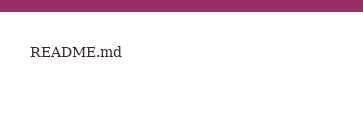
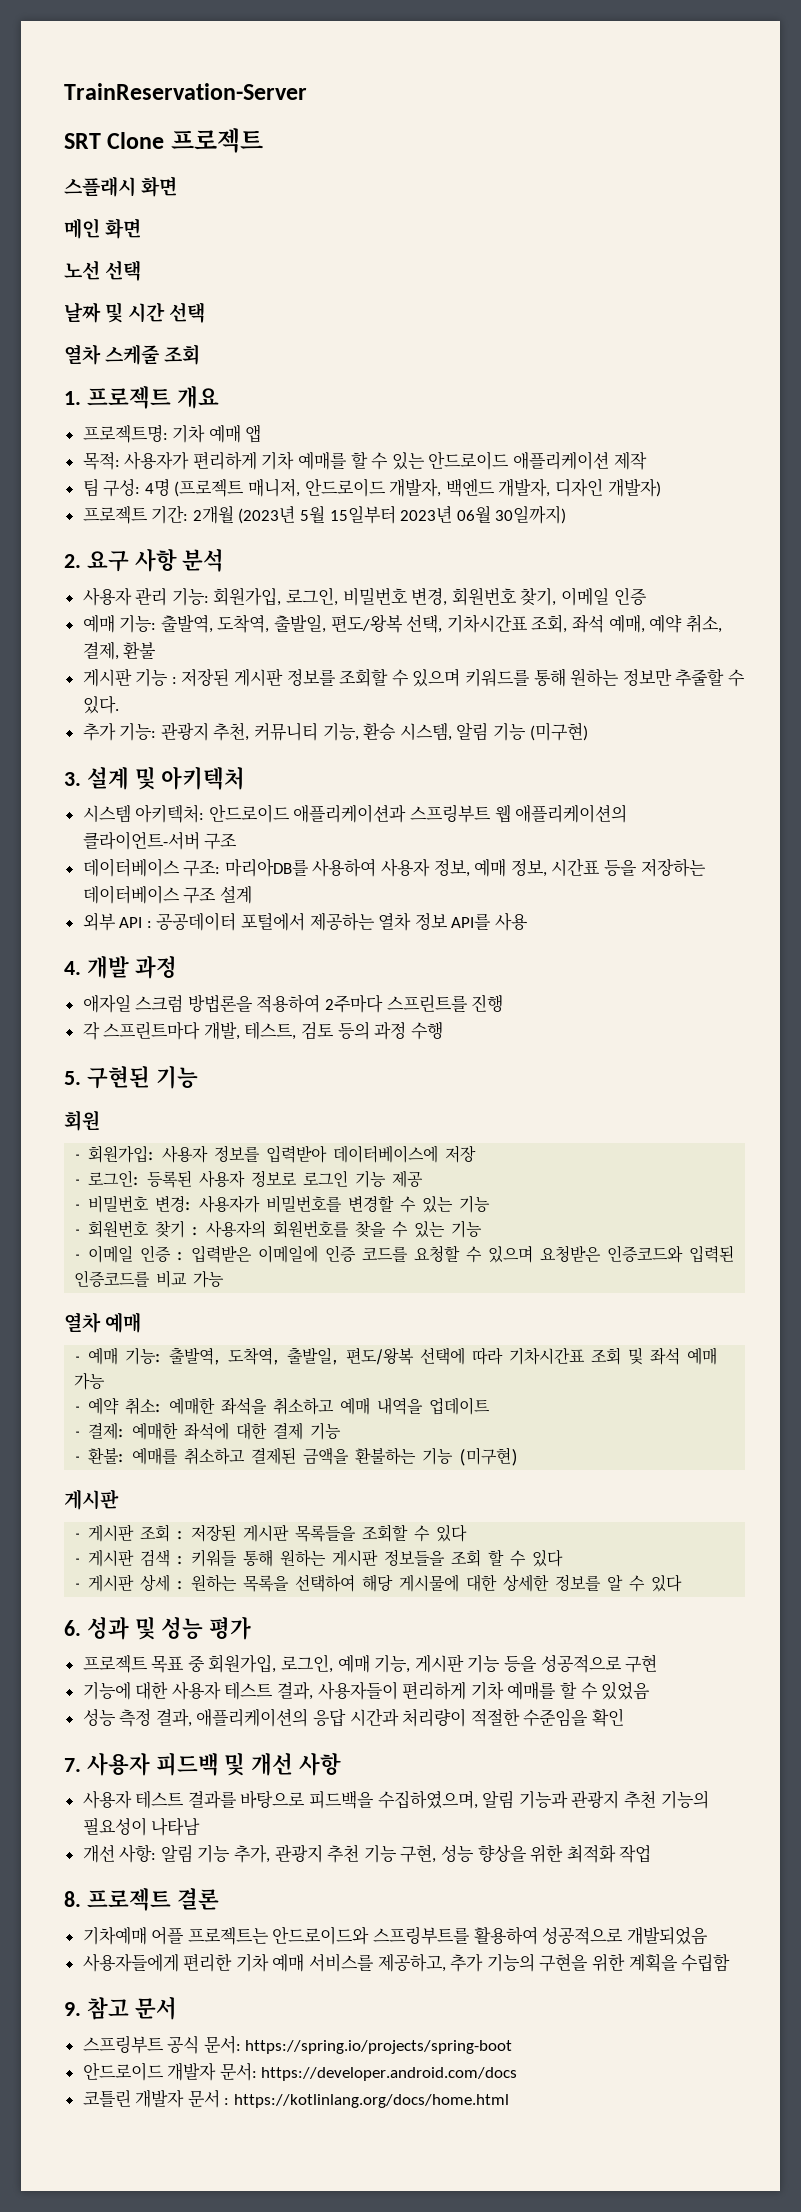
- README.md
+ TrainReservation-Server
+ SRT Clone 프로젝트
+ 스플래시 화면
+ 메인 화면
+ 노선 선택
+ 날짜 및 시간 선택
+ 열차 스케줄 조회
+ 1. 프로젝트 개요
+ 프로젝트명: 기차 예매 앱
+ 목적: 사용자가 편리하게 기차 예매를 할 수 있는 안드로이드 애플리케이션 제작
+ 팀 구성: 4명 (프로젝트 매니저, 안드로이드 개발자, 백엔드 개발자, 디자인 개발자)
+ 프로젝트 기간: 2개월 (2023년 5월 15일부터 2023년 06월 30일까지)
+ 2. 요구 사항 분석
+ 사용자 관리 기능: 회원가입, 로그인, 비밀번호 변경, 회원번호 찾기, 이메일 인증
+ 예매 기능: 출발역, 도착역, 출발일, 편도/왕복 선택, 기차시간표 조회, 좌석 예매, 예약 취소, 결제, 환불
+ 게시판 기능 : 저장된 게시판 정보를 조회할 수 있으며 키워드를 통해 원하는 정보만 추줄할 수 있다.
+ 추가 기능: 관광지 추천, 커뮤니티 기능, 환승 시스템, 알림 기능 (미구현)
+ 3. 설계 및 아키텍처
+ 시스템 아키텍처: 안드로이드 애플리케이션과 스프링부트 웹 애플리케이션의 클라이언트-서버 구조
+ 데이터베이스 구조: 마리아DB를 사용하여 사용자 정보, 예매 정보, 시간표 등을 저장하는 데이터베이스 구조 설계
+ 외부 API : 공공데이터 포털에서 제공하는 열차 정보 API를 사용
+ 4. 개발 과정
+ 애자일 스크럼 방법론을 적용하여 2주마다 스프린트를 진행
+ 각 스프린트마다 개발, 테스트, 검토 등의 과정 수행
+ 5. 구현된 기능
+ 회원
+ - 회원가입: 사용자 정보를 입력받아 데이터베이스에 저장
+ - 로그인: 등록된 사용자 정보로 로그인 기능 제공
+ - 비밀번호 변경: 사용자가 비밀번호를 변경할 수 있는 기능
+ - 회원번호 찾기 : 사용자의 회원번호를 찾을 수 있는 기능
+ - 이메일 인증 : 입력받은 이메일에 인증 코드를 요청할 수 있으며 요청받은 인증코드와 입력된 인증코드를 비교 가능
+ 열차 예매
+ - 예매 기능: 출발역, 도착역, 출발일, 편도/왕복 선택에 따라 기차시간표 조회 및 좌석 예매 가능
+ - 예약 취소: 예매한 좌석을 취소하고 예매 내역을 업데이트
+ - 결제: 예매한 좌석에 대한 결제 기능
+ - 환불: 예매를 취소하고 결제된 금액을 환불하는 기능 (미구현)
+ 게시판
+ - 게시판 조회 : 저장된 게시판 목록들을 조회할 수 있다
+ - 게시판 검색 : 키워들 통해 원하는 게시판 정보들을 조회 할 수 있다
+ - 게시판 상세 : 원하는 목록을 선택하여 해당 게시물에 대한 상세한 정보를 알 수 있다
+ 6. 성과 및 성능 평가
+ 프로젝트 목표 중 회원가입, 로그인, 예매 기능, 게시판 기능 등을 성공적으로 구현
+ 기능에 대한 사용자 테스트 결과, 사용자들이 편리하게 기차 예매를 할 수 있었음
+ 성능 측정 결과, 애플리케이션의 응답 시간과 처리량이 적절한 수준임을 확인
+ 7. 사용자 피드백 및 개선 사항
+ 사용자 테스트 결과를 바탕으로 피드백을 수집하였으며, 알림 기능과 관광지 추천 기능의 필요성이 나타남
+ 개선 사항: 알림 기능 추가, 관광지 추천 기능 구현, 성능 향상을 위한 최적화 작업
+ 8. 프로젝트 결론
+ 기차예매 어플 프로젝트는 안드로이드와 스프링부트를 활용하여 성공적으로 개발되었음
+ 사용자들에게 편리한 기차 예매 서비스를 제공하고, 추가 기능의 구현을 위한 계획을 수립함
+ 9. 참고 문서
+ 스프링부트 공식 문서: https://spring.io/projects/spring-boot
+ 안드로이드 개발자 문서: https://developer.android.com/docs
+ 코틀린 개발자 문서 : https://kotlinlang.org/docs/home.html

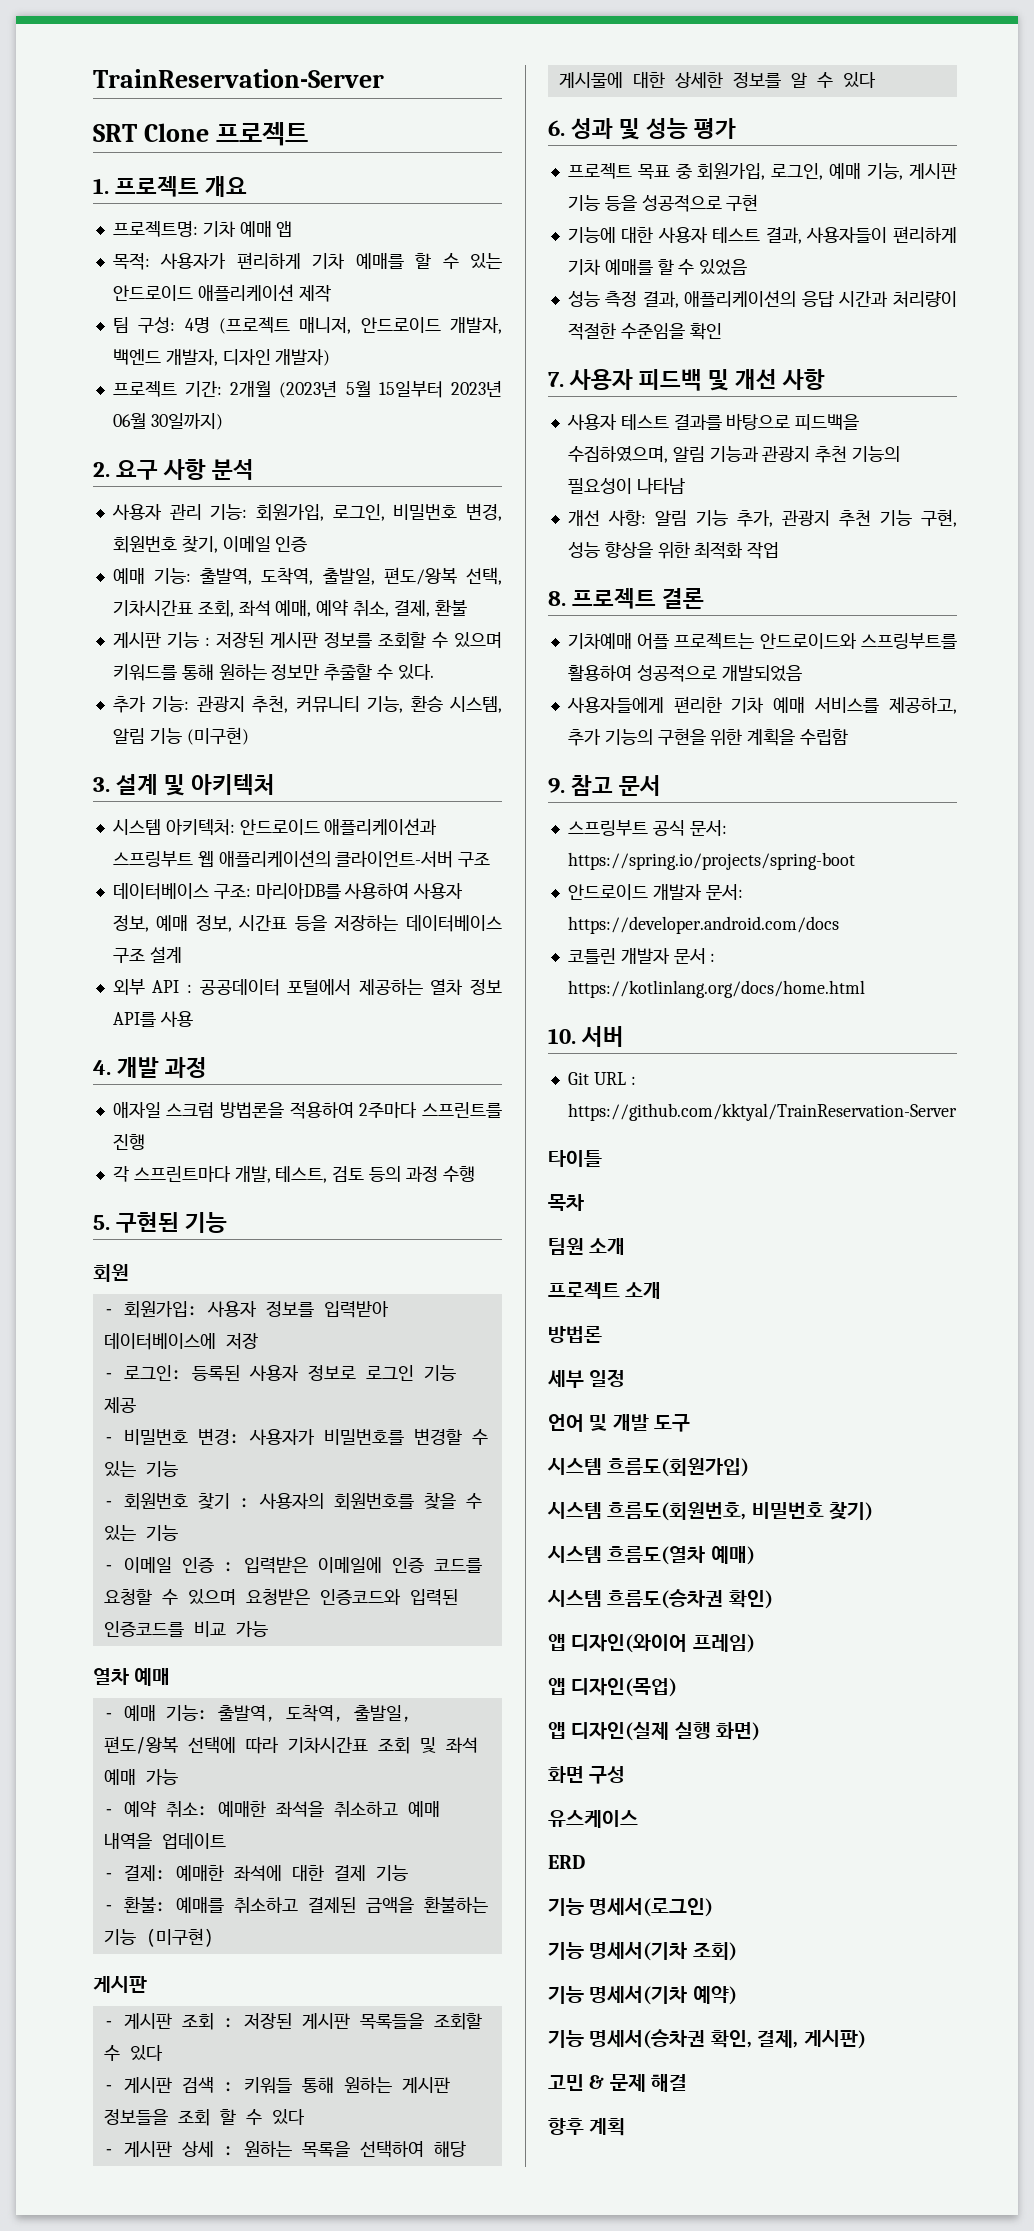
- 스플래시 화면
- 메인 화면
- 노선 선택
- 날짜 및 시간 선택
- 열차 스케줄 조회
+ 10. 서버
+ Git URL : https://github.com/kktyal/TrainReservation-Server
+ 타이틀
+ 목차
+ 팀원 소개
+ 프로젝트 소개
+ 방법론
+ 세부 일정
+ 언어 및 개발 도구
+ 시스템 흐름도(회원가입)
+ 시스템 흐름도(회원번호, 비밀번호 찾기)
+ 시스템 흐름도(열차 예매)
+ 시스템 흐름도(승차권 확인)
+ 앱 디자인(와이어 프레임)
+ 앱 디자인(목업)
+ 앱 디자인(실제 실행 화면)
+ 화면 구성
+ 유스케이스
+ ERD
+ 기능 명세서(로그인)
+ 기능 명세서(기차 조회)
+ 기능 명세서(기차 예약)
+ 기능 명세서(승차권 확인, 결제, 게시판)
+ 고민 & 문제 해결
+ 향후 계획

